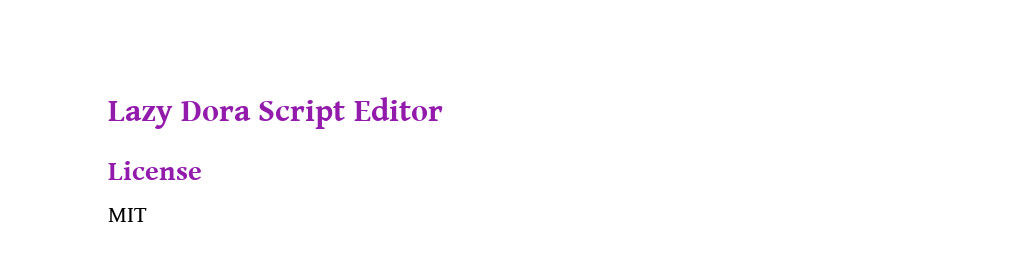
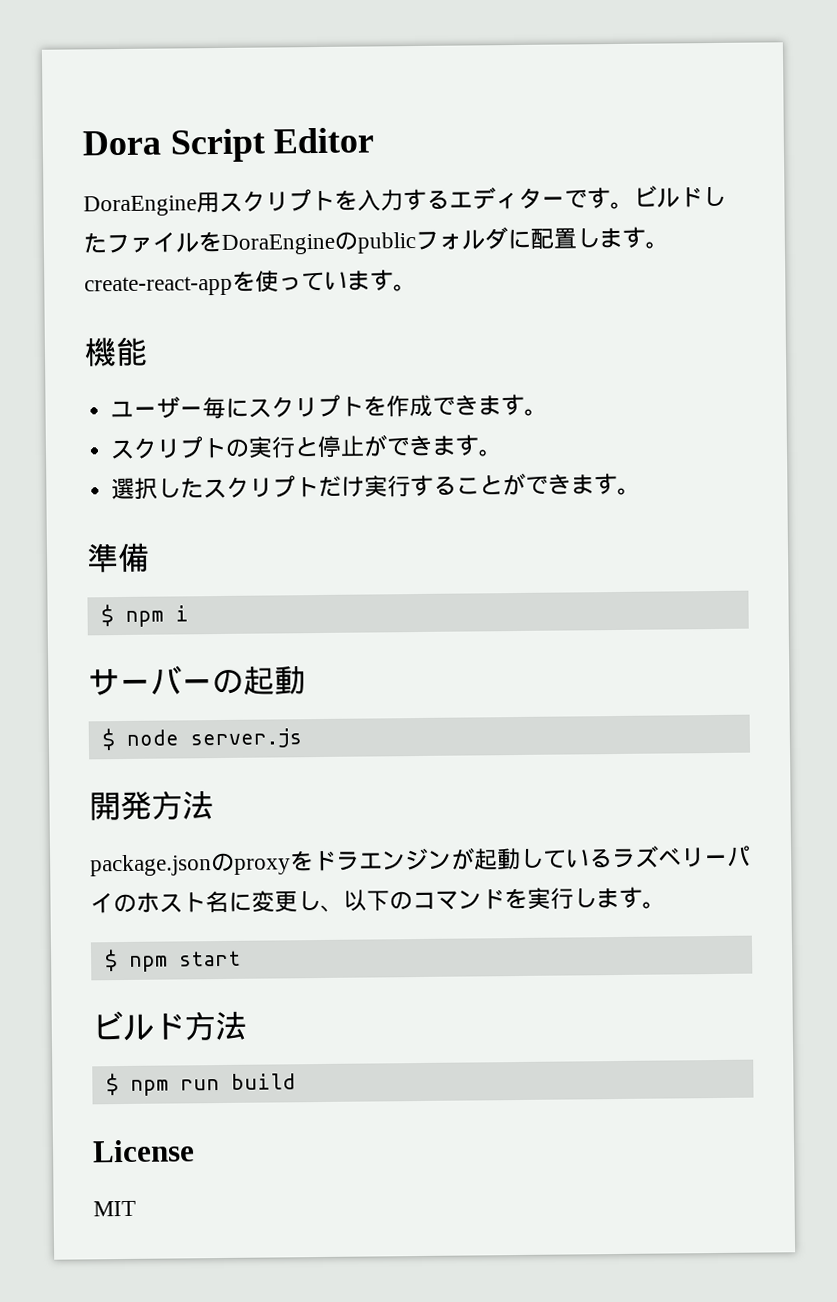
- Lazy Dora Script Editor
+ Dora Script Editor
+ DoraEngine用スクリプトを入力するエディターです。ビルドしたファイルをDoraEngineのpublicフォルダに配置します。create-react-appを使っています。
+ 機能
+ ユーザー毎にスクリプトを作成できます。
+ スクリプトの実行と停止ができます。
+ 選択したスクリプトだけ実行することができます。
+ 準備
+ $ npm i
+ サーバーの起動
+ $ node server.js
+ 開発方法
+ package.jsonのproxyをドラエンジンが起動しているラズベリーパイのホスト名に変更し、以下のコマンドを実行します。
+ $ npm start
+ ビルド方法
+ $ npm run build

